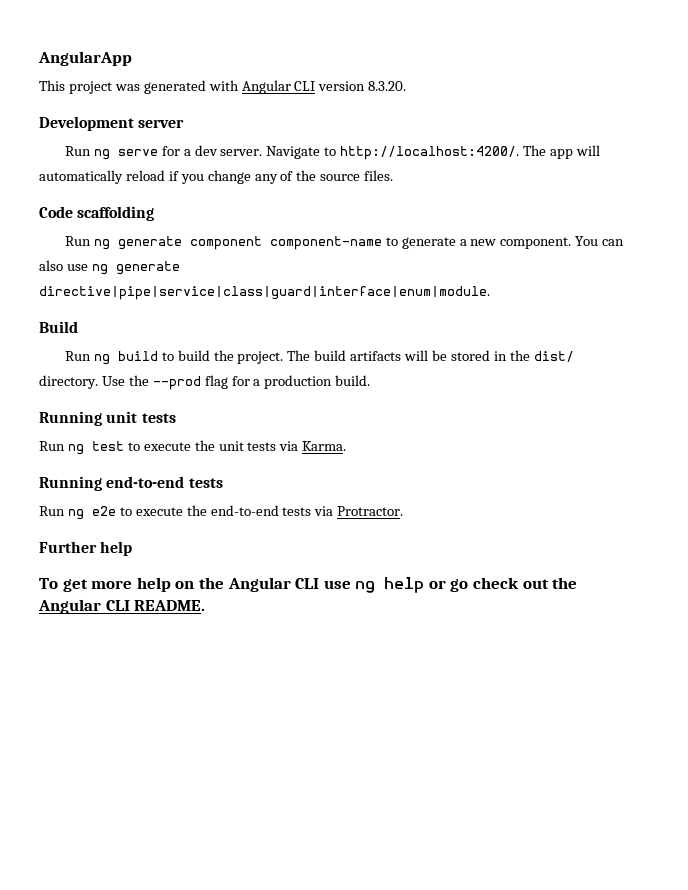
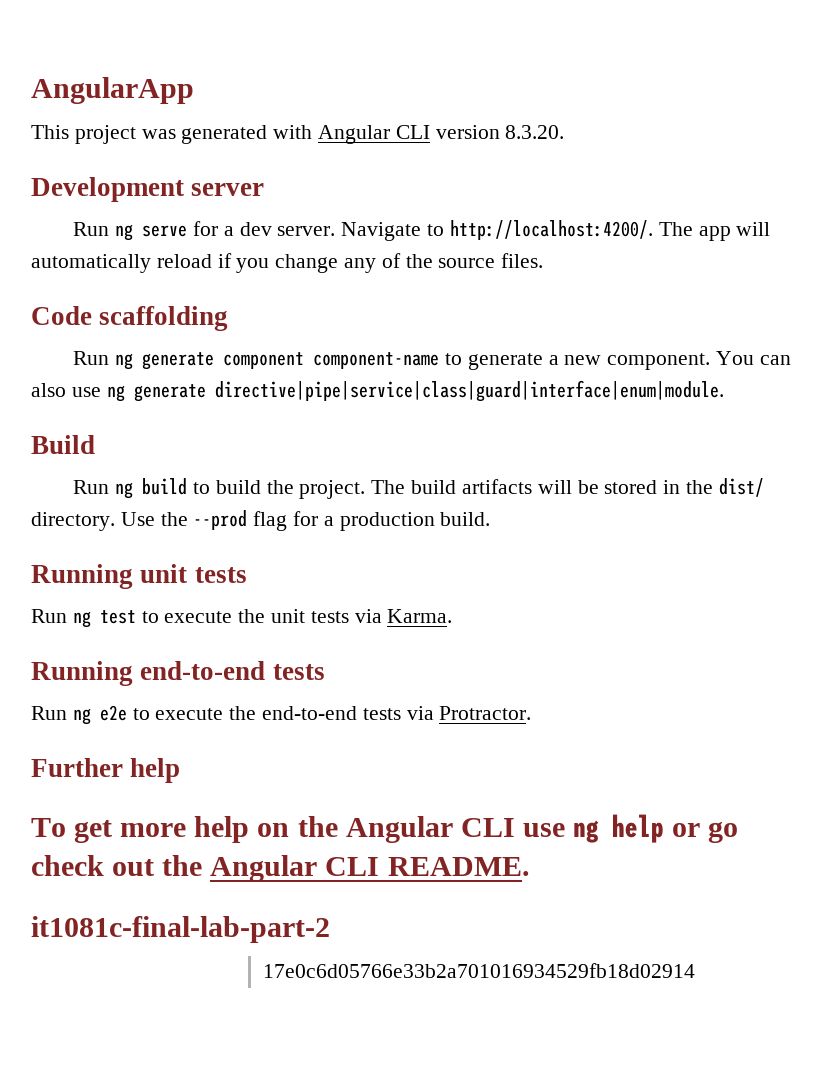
+ it1081c-final-lab-part-2
+ 17e0c6d05766e33b2a701016934529fb18d02914

